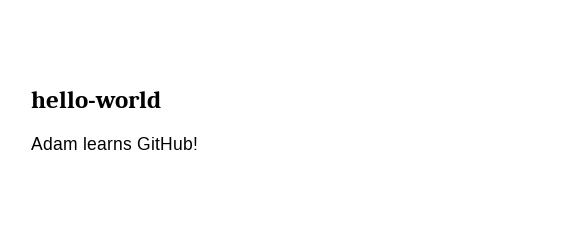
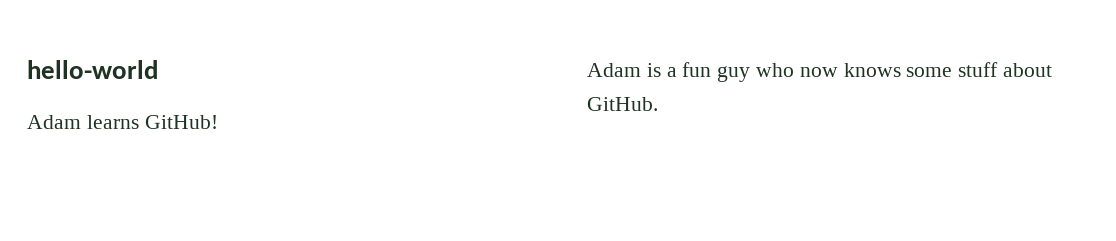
+ Adam is a fun guy who now knows some stuff about GitHub.

